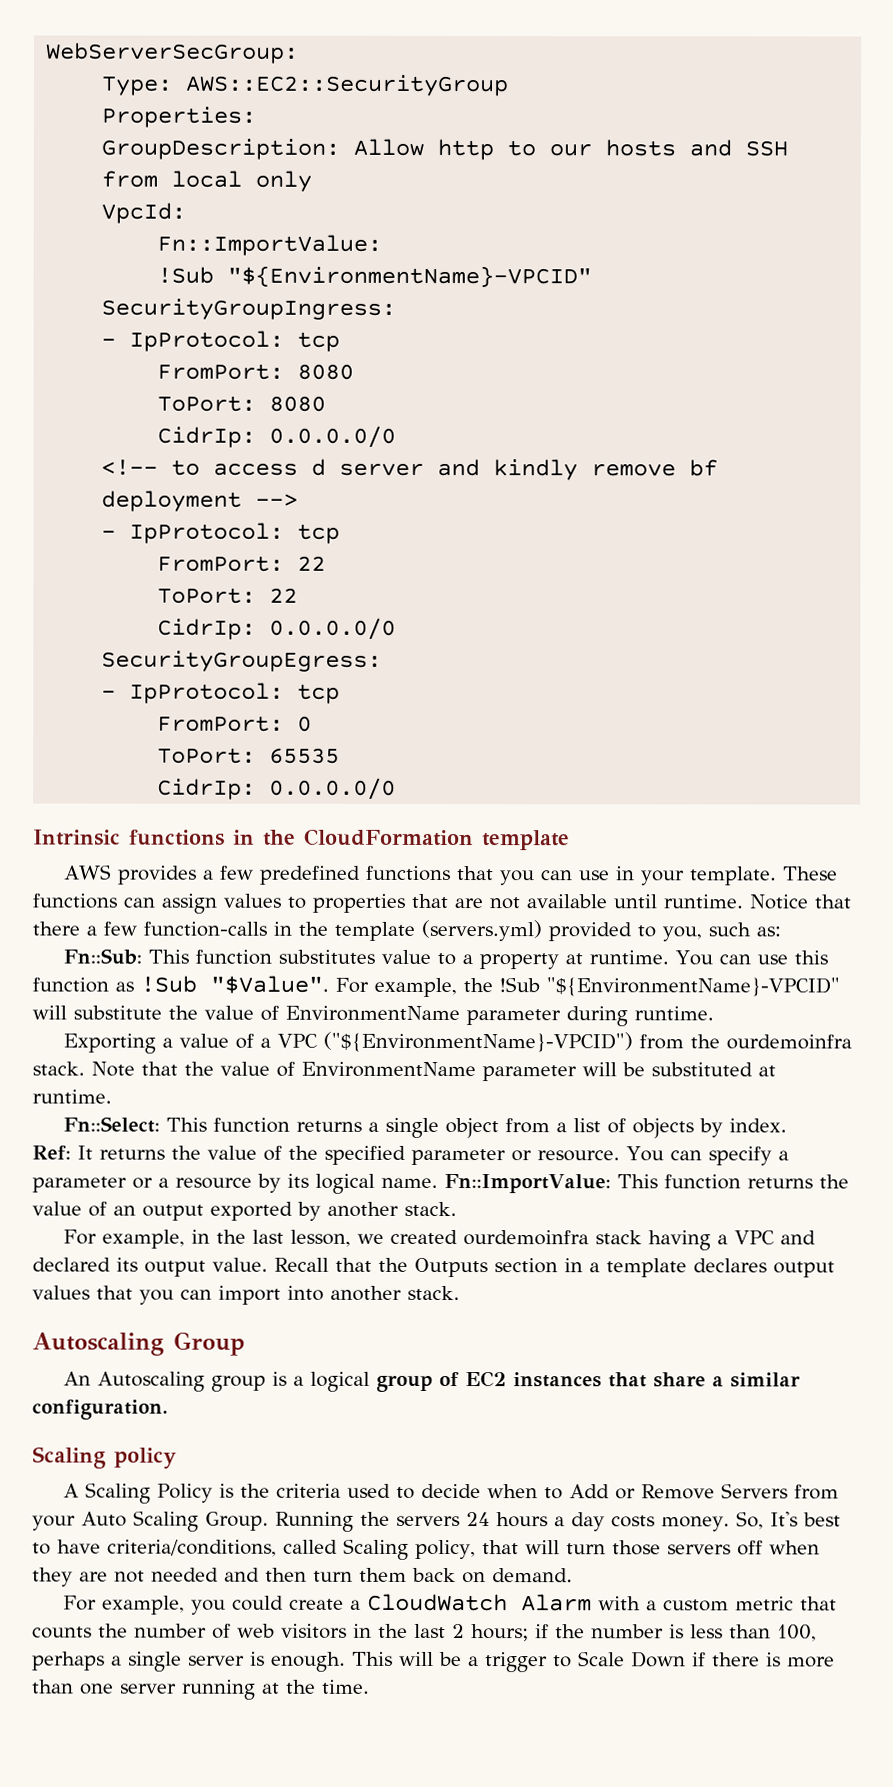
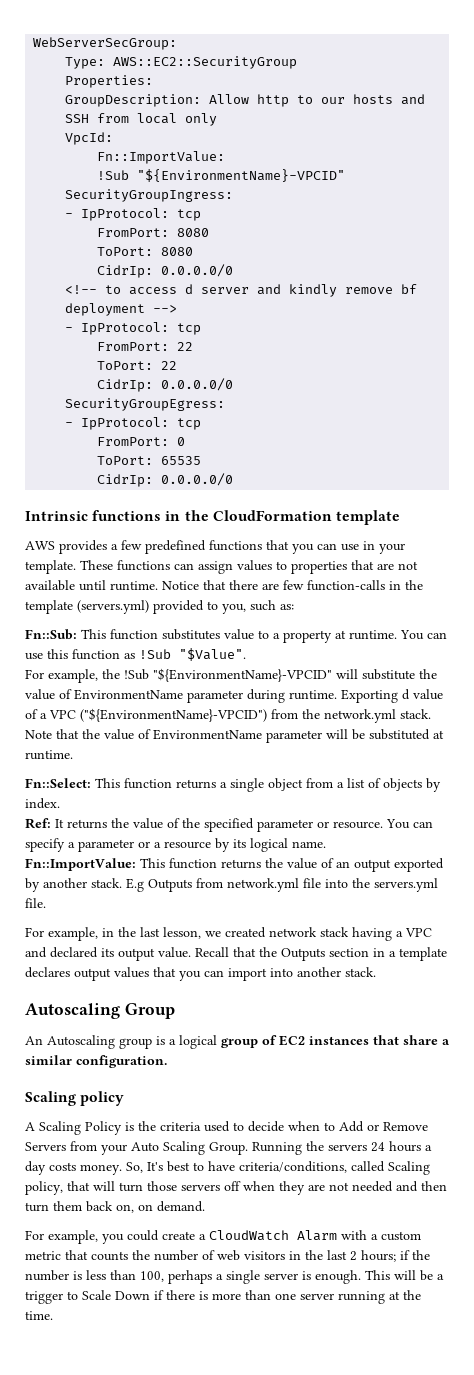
- Notice that there a few function-calls in the template (servers.yml) provided to you, such as:
+ Notice that there are few function-calls in the template (servers.yml) provided to you, such as:
- You can use this function as !Sub "$Value". For example, the !Sub "${EnvironmentName}-VPCID" will substitute the value of EnvironmentName parameter during runtime.
- Exporting a value of a VPC ("${EnvironmentName}-VPCID") from the ourdemoinfra stack.
+ You can use this function as !Sub "$Value".
+ For example, the !Sub "${EnvironmentName}-VPCID" will substitute the value of EnvironmentName parameter during runtime. Exporting d value of a VPC ("${EnvironmentName}-VPCID") from the network.yml stack.
- You can specify a parameter or a resource by its logical name. Fn::ImportValue: This function returns the value of an output exported by another stack.
+ You can specify a parameter or a resource by its logical name.
+ Fn::ImportValue: This function returns the value of an output exported by another stack. E.g Outputs from network.yml file into the servers.yml file.
- For example, in the last lesson, we created ourdemoinfra stack having a VPC and declared its output value.
+ For example, in the last lesson, we created network stack having a VPC and declared its output value.
- So, It's best to have criteria/conditions, called Scaling policy, that will turn those servers off when they are not needed and then turn them back on demand.
+ So, It's best to have criteria/conditions, called Scaling policy, that will turn those servers off when they are not needed and then turn them back on, on demand.

